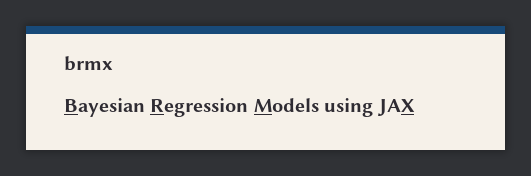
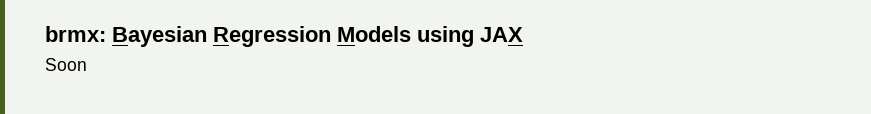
- brmx
- Bayesian Regression Models using JAX
+ brmx: Bayesian Regression Models using JAX
+ Soon

